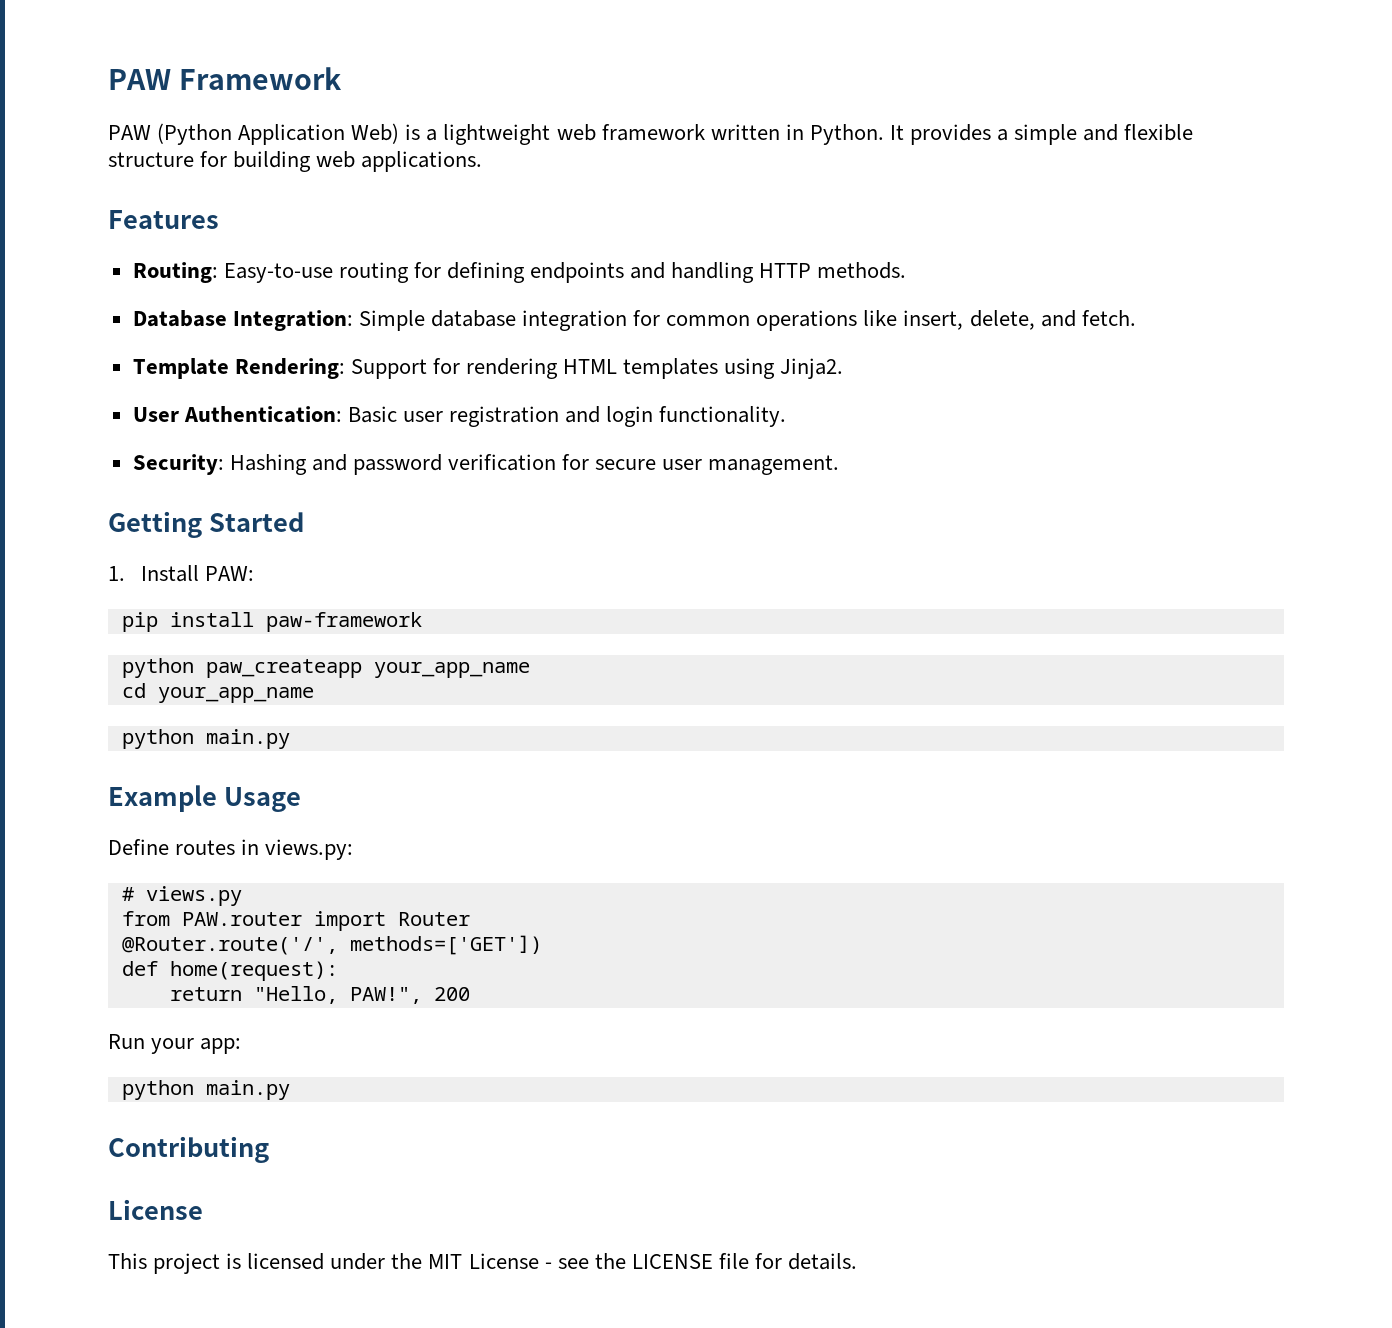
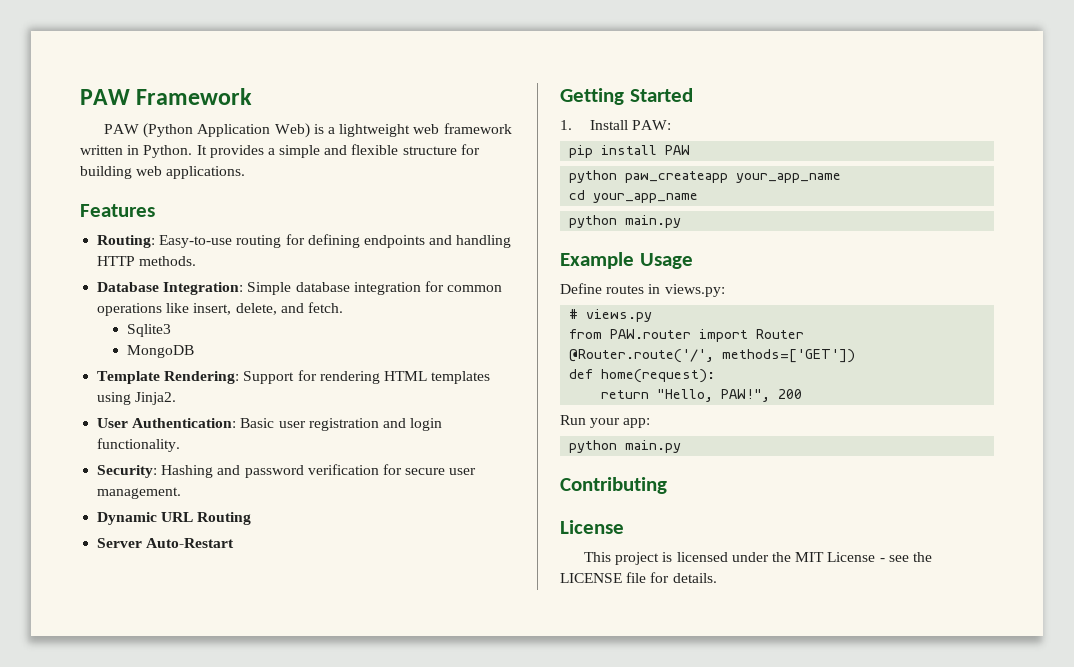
+ Sqlite3
+ MongoDB
+ Dynamic URL Routing
+ Server Auto-Restart
- pip install paw-framework
+ pip install PAW

